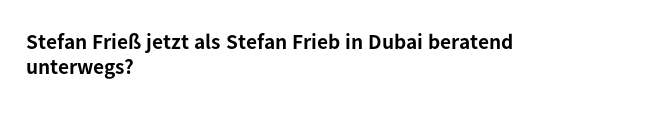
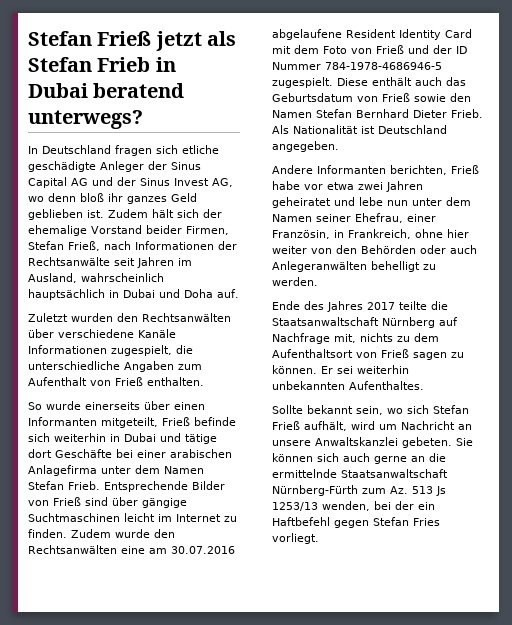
+ In Deutschland fragen sich etliche geschädigte Anleger der Sinus Capital AG und der Sinus Invest AG, wo denn bloß ihr ganzes Geld geblieben ist. Zudem hält sich der ehemalige Vorstand beider Firmen, Stefan Frieß, nach Informationen der Rechtsanwälte seit Jahren im Ausland, wahrscheinlich hauptsächlich in Dubai und Doha auf.
+ Zuletzt wurden den Rechtsanwälten über verschiedene Kanäle Informationen zugespielt, die unterschiedliche Angaben zum Aufenthalt von Frieß enthalten.
+ So wurde einerseits über einen Informanten mitgeteilt, Frieß befinde sich weiterhin in Dubai und tätige dort Geschäfte bei einer arabischen Anlagefirma unter dem Namen Stefan Frieb. Entsprechende Bilder von Frieß sind über gängige Suchtmaschinen leicht im Internet zu finden. Zudem wurde den Rechtsanwälten eine am 30.07.2016 abgelaufene Resident Identity Card mit dem Foto von Frieß und der ID Nummer 784-1978-4686946-5 zugespielt. Diese enthält auch das Geburtsdatum von Frieß sowie den Namen Stefan Bernhard Dieter Frieb. Als Nationalität ist Deutschland angegeben.
+ Andere Informanten berichten, Frieß habe vor etwa zwei Jahren geheiratet und lebe nun unter dem Namen seiner Ehefrau, einer Französin, in Frankreich, ohne hier weiter von den Behörden oder auch Anlegeranwälten behelligt zu werden.
+ Ende des Jahres 2017 teilte die Staatsanwaltschaft Nürnberg auf Nachfrage mit, nichts zu dem Aufenthaltsort von Frieß sagen zu können. Er sei weiterhin unbekannten Aufenthaltes.
+ Sollte bekannt sein, wo sich Stefan Frieß aufhält, wird um Nachricht an unsere Anwaltskanzlei gebeten. Sie können sich auch gerne an die ermittelnde Staatsanwaltschaft Nürnberg-Fürth zum Az. 513 Js 1253/13 wenden, bei der ein Haftbefehl gegen Stefan Fries vorliegt.

